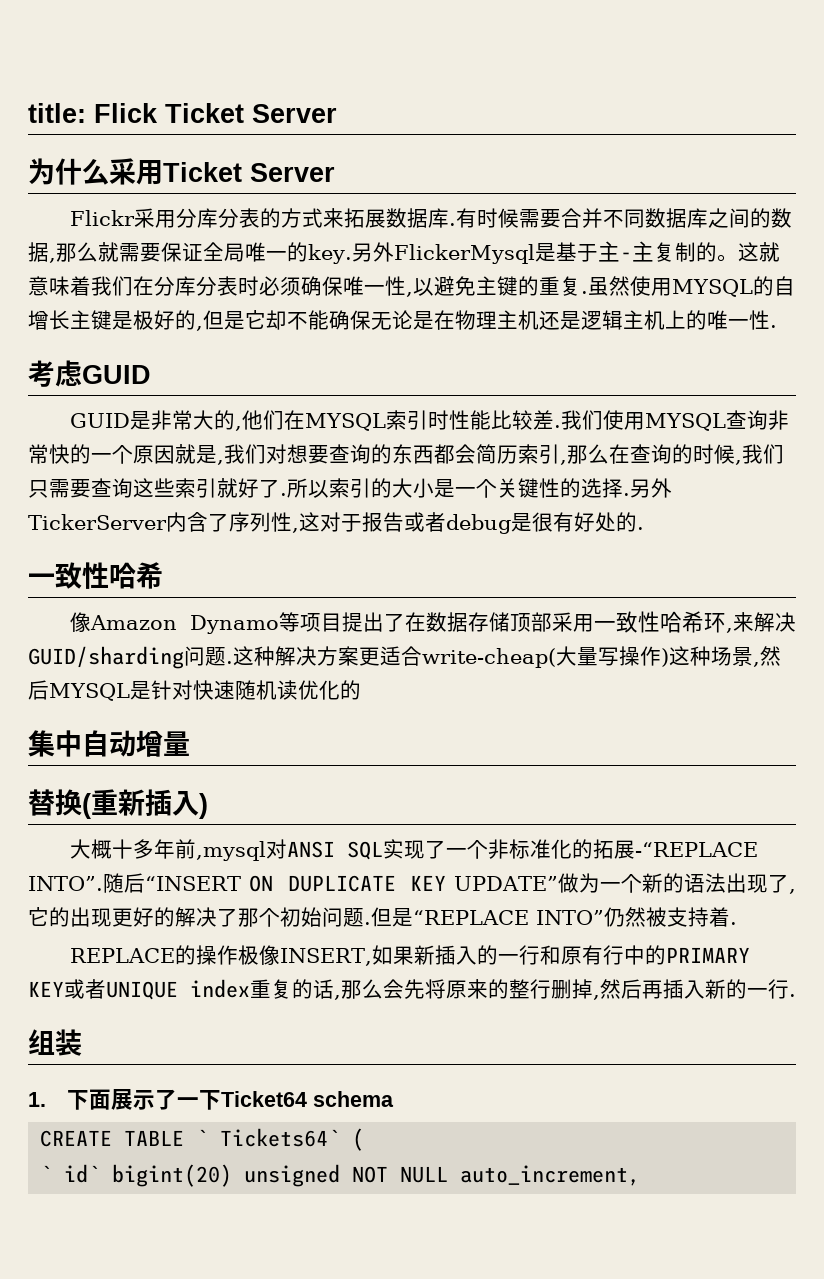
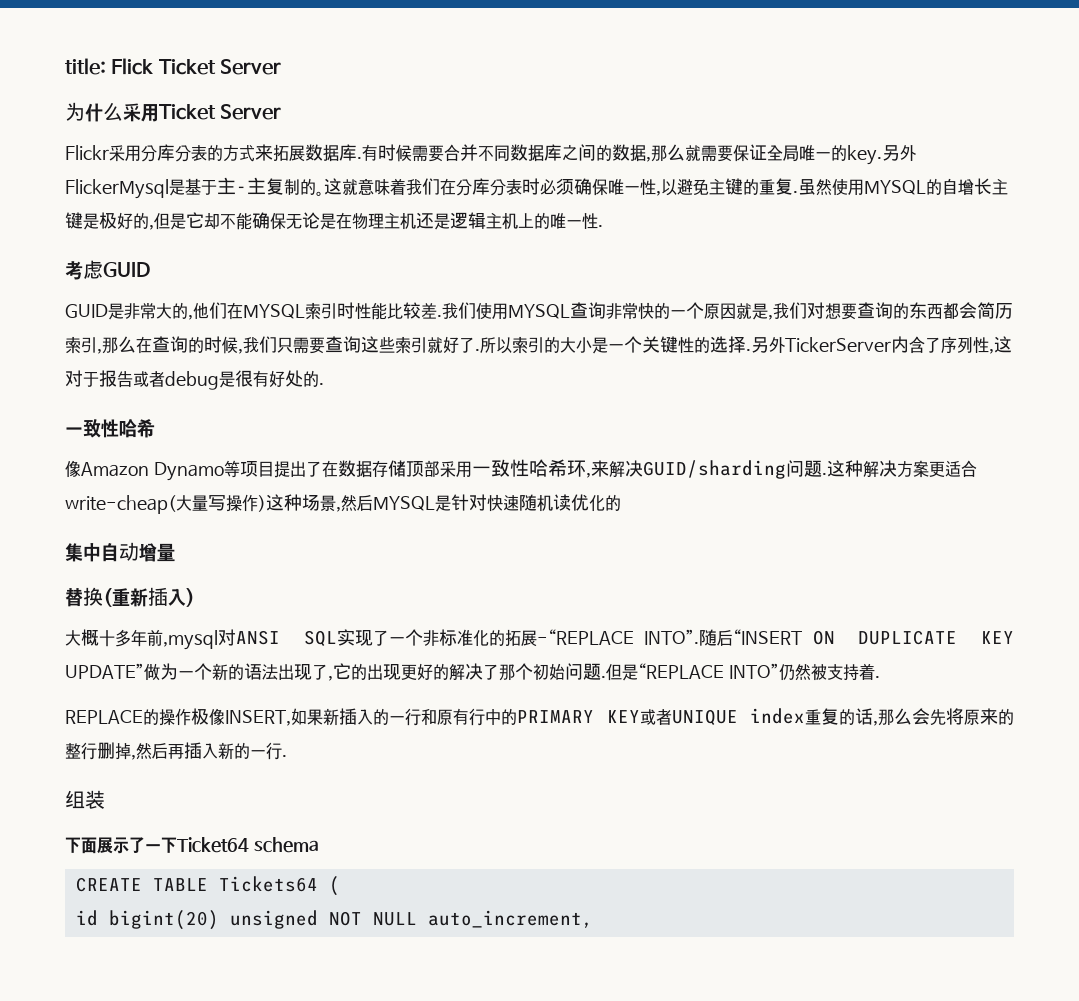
- 1.下面展示了一下Ticket64 schema
+ 下面展示了一下Ticket64 schema
- CREATE TABLE ` Tickets64` (
+ CREATE TABLE Tickets64 (
- ` id` bigint(20) unsigned NOT NULL auto_increment,
+ id bigint(20) unsigned NOT NULL auto_increment,

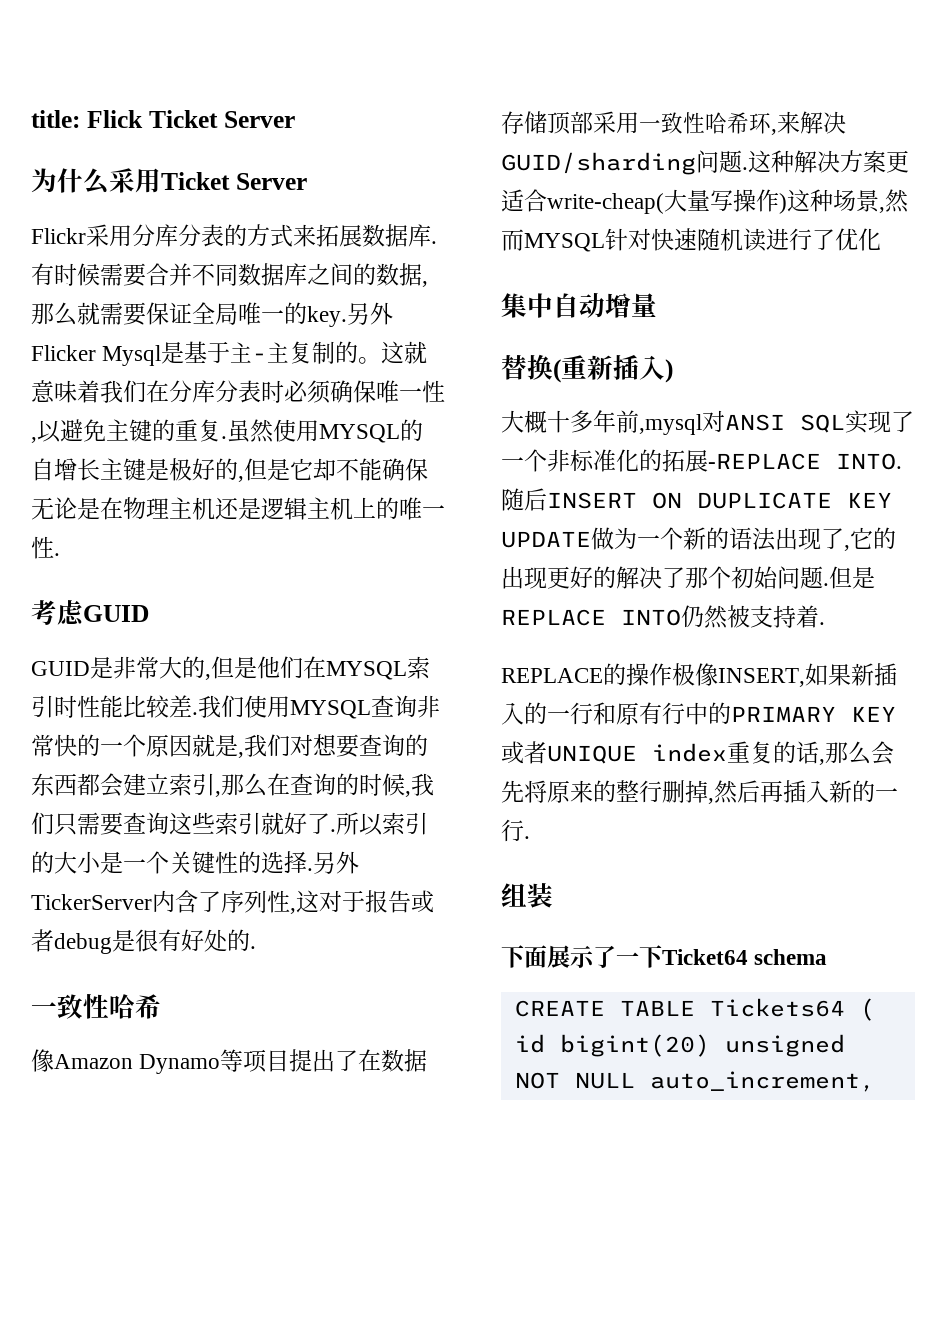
- 另外FlickerMysql是基于主-主复制的。
+ 另外Flicker Mysql是基于主-主复制的。
- GUID是非常大的,他们在MYSQL索引时性能比较差.
+ GUID是非常大的,但是他们在MYSQL索引时性能比较差.
- 我们使用MYSQL查询非常快的一个原因就是,我们对想要查询的东西都会简历索引,那么在查询的时候,我们只需要查询这些索引就好了.
+ 我们使用MYSQL查询非常快的一个原因就是,我们对想要查询的东西都会建立索引,那么在查询的时候,我们只需要查询这些索引就好了.
- 这种解决方案更适合write-cheap(大量写操作)这种场景,然后MYSQL是针对快速随机读优化的
+ 这种解决方案更适合write-cheap(大量写操作)这种场景,然而MYSQL针对快速随机读进行了优化
- 大概十多年前,mysql对ANSI SQL实现了一个非标准化的拓展-“REPLACE INTO”.随后“INSERT ON DUPLICATE KEY UPDATE”做为一个新的语法出现了,它的出现更好的解决了那个初始问题.
+ 大概十多年前,mysql对ANSI SQL实现了一个非标准化的拓展-REPLACE INTO.随后INSERT ON DUPLICATE KEY UPDATE做为一个新的语法出现了,它的出现更好的解决了那个初始问题.
- 但是“REPLACE INTO”仍然被支持着.
+ 但是REPLACE INTO仍然被支持着.

